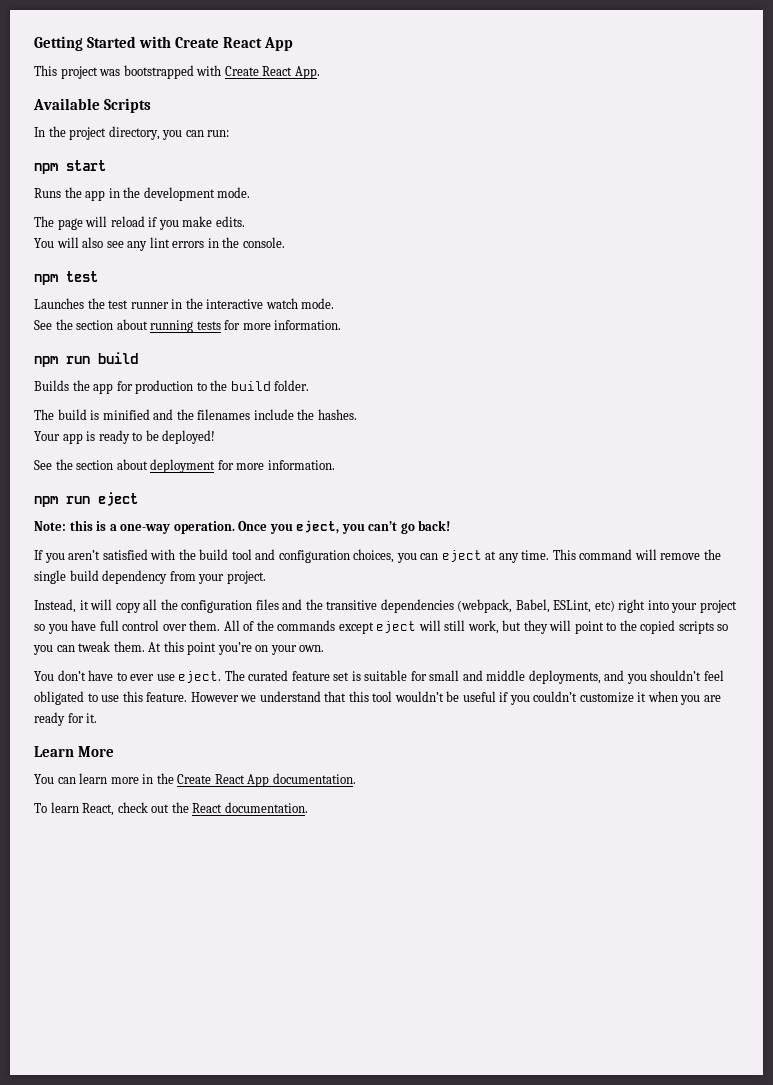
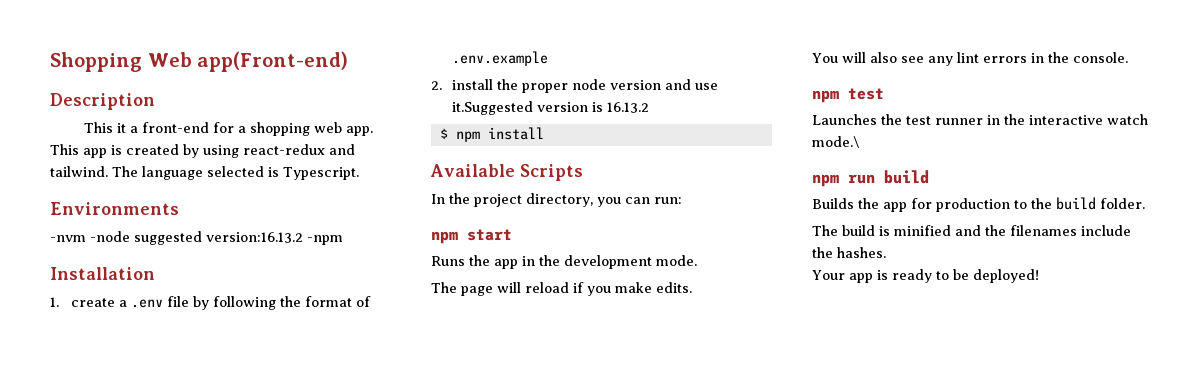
- Getting Started with Create React App
- This project was bootstrapped with Create React App.
+ Shopping Web app(Front-end)
+ Description
+ This it a front-end for a shopping web app. This app is created by using react-redux and tailwind. The language selected is Typescript.
+ Environments
+ -nvm -node suggested version:16.13.2 -npm
+ Installation
+ 1. create a .env file by following the format of .env.example
+ 2. install the proper node version and use it.Suggested version is 16.13.2
+ $ npm install
- Launches the test runner in the interactive watch mode.
- See the section about running tests for more information.
+ Launches the test runner in the interactive watch mode.\
- See the section about deployment for more information.
- npm run eject
- Note: this is a one-way operation. Once you eject, you can’t go back!
- If you aren’t satisfied with the build tool and configuration choices, you can eject at any time. This command will remove the single build dependency from your project.
- Instead, it will copy all the configuration files and the transitive dependencies (webpack, Babel, ESLint, etc) right into your project so you have full control over them. All of the commands except eject will still work, but they will point to the copied scripts so you can tweak them. At this point you’re on your own.
- You don’t have to ever use eject. The curated feature set is suitable for small and middle deployments, and you shouldn’t feel obligated to use this feature. However we understand that this tool wouldn’t be useful if you couldn’t customize it when you are ready for it.
- Learn More
- You can learn more in the Create React App documentation.
- To learn React, check out the React documentation.

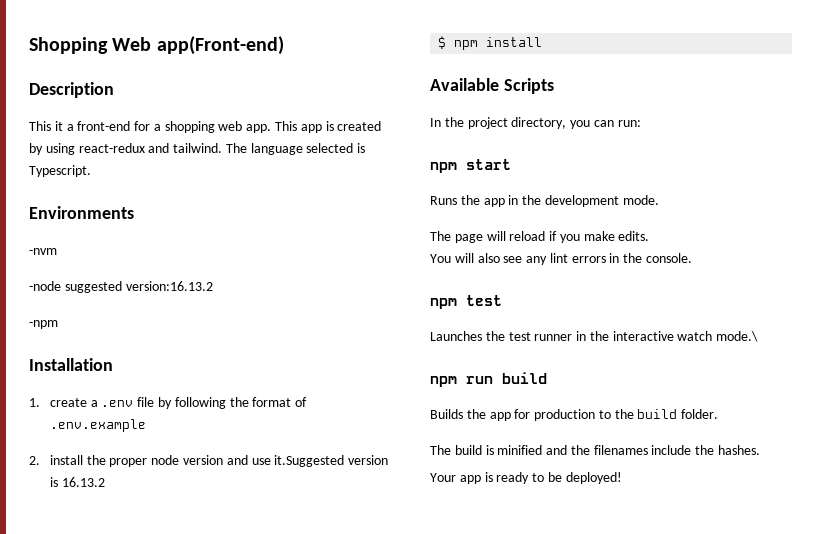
- -nvm -node suggested version:16.13.2 -npm
+ -nvm
+ -node suggested version:16.13.2
+ -npm

